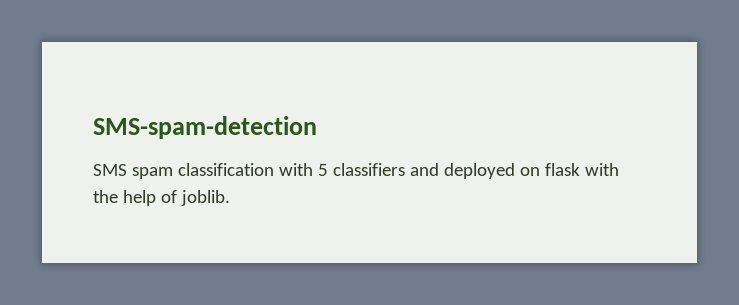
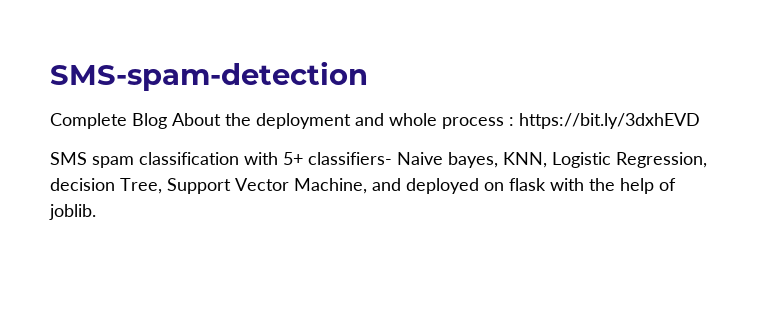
- SMS spam classification with 5 classifiers and deployed on flask with the help of joblib.
+ Complete Blog About the deployment and whole process : https://bit.ly/3dxhEVD
+ SMS spam classification with 5+ classifiers- Naive bayes, KNN, Logistic Regression, decision Tree, Support Vector Machine, and deployed on flask with the help of joblib.

